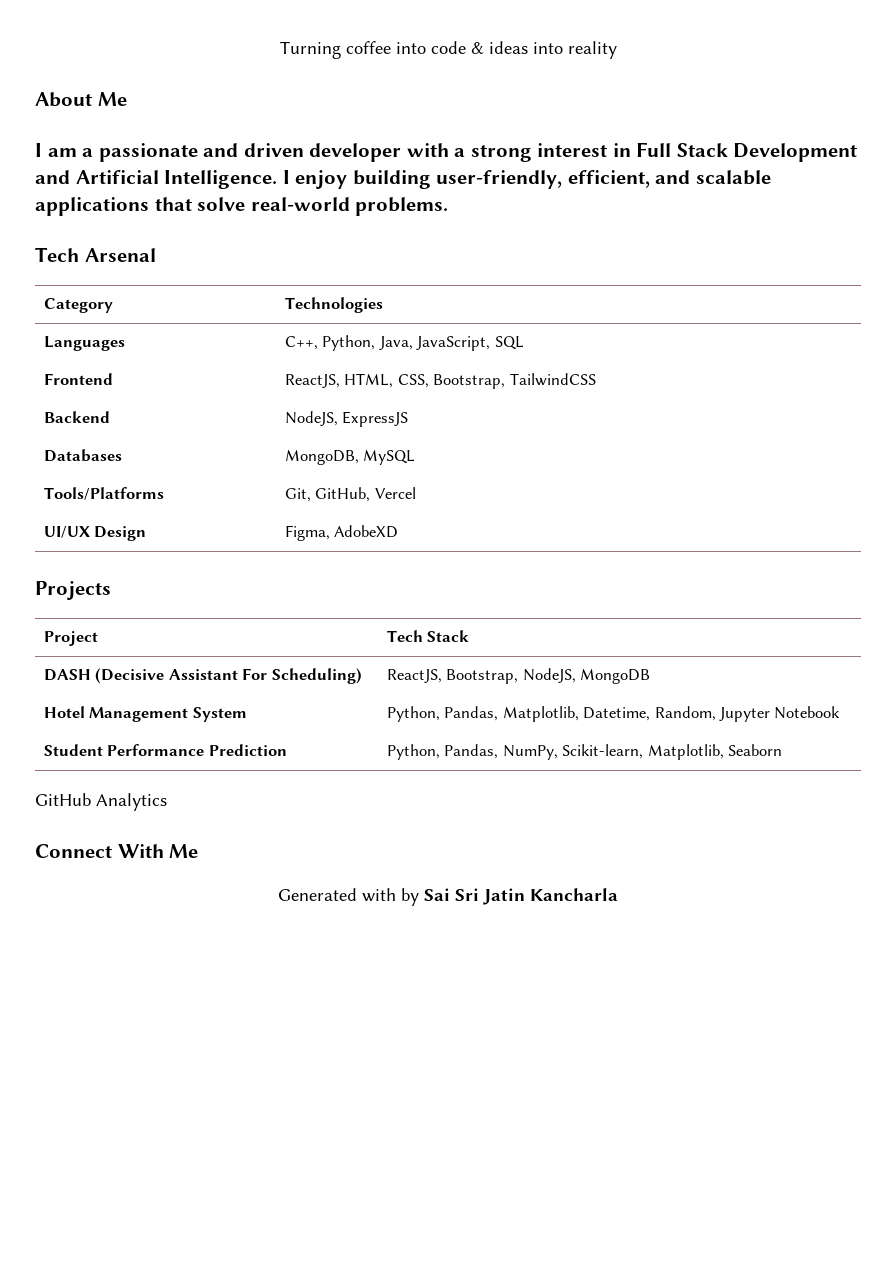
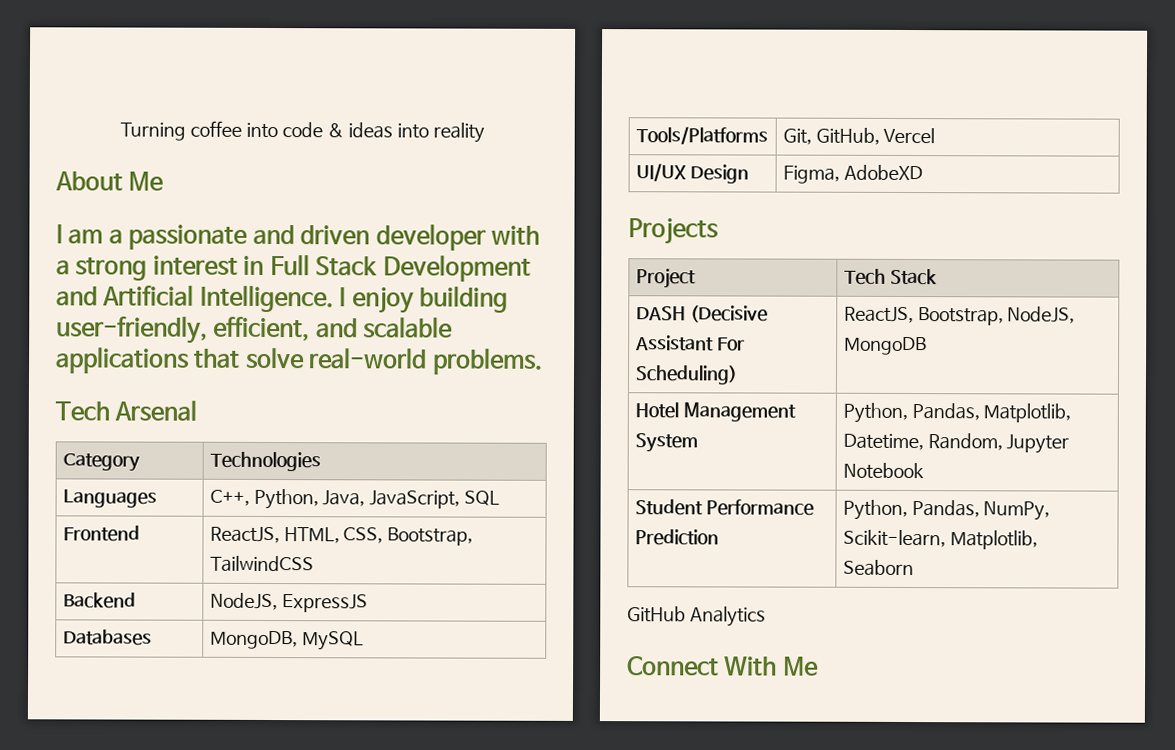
- Generated with by Sai Sri Jatin Kancharla

